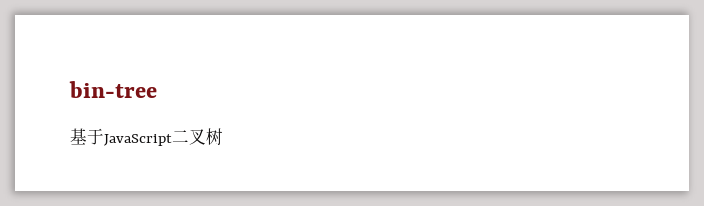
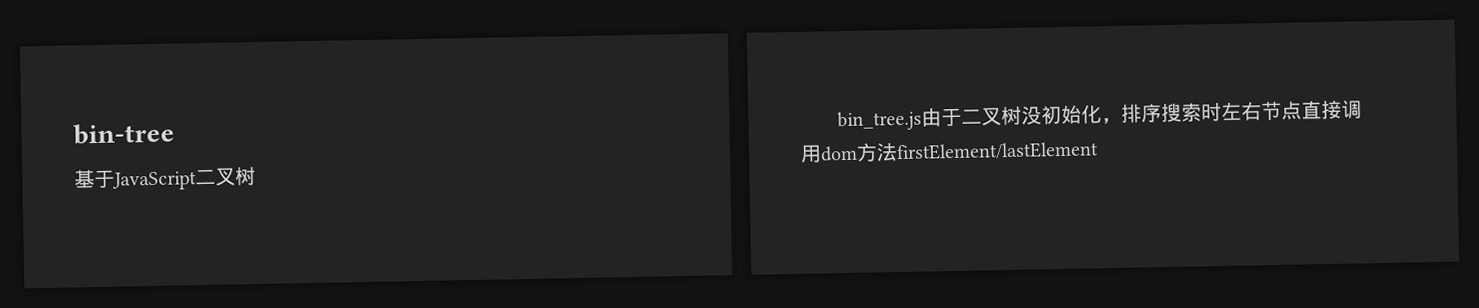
+ bin_tree.js由于二叉树没初始化，排序搜索时左右节点直接调用dom方法firstElement/lastElement

